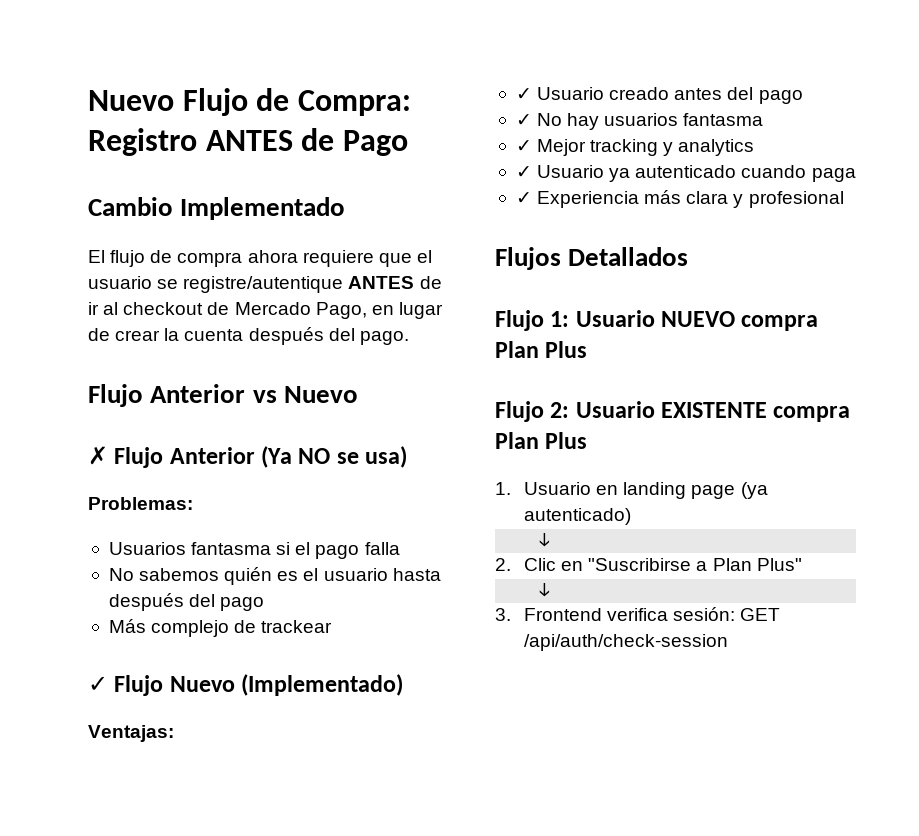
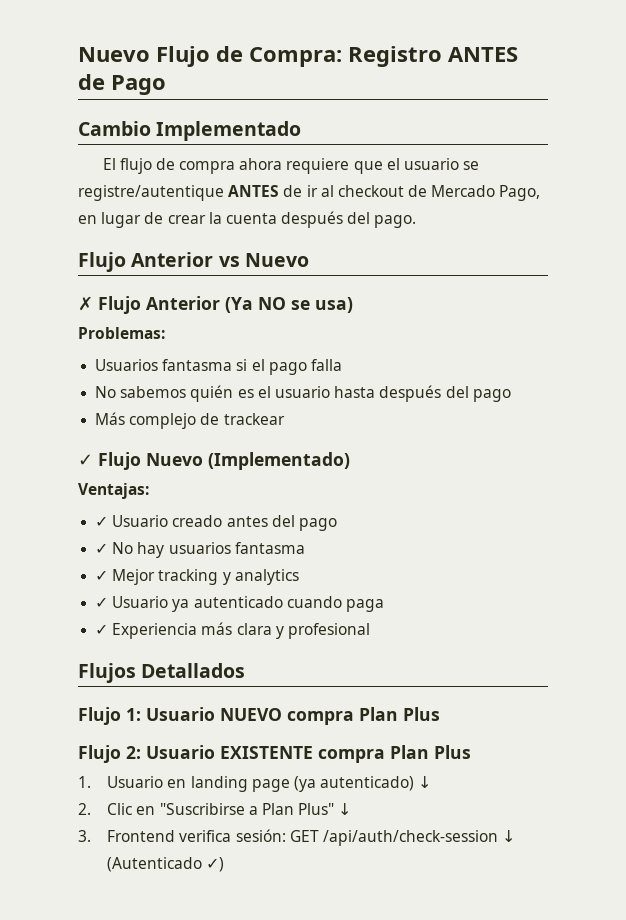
- 1. Usuario en landing page (ya autenticado)
- ↓
+ 1. Usuario en landing page (ya autenticado) ↓
- 2. Clic en "Suscribirse a Plan Plus"
- ↓
+ 2. Clic en "Suscribirse a Plan Plus" ↓
- 3. Frontend verifica sesión: GET /api/auth/check-session
+ 3. Frontend verifica sesión: GET /api/auth/check-session ↓ (Autenticado ✓)

